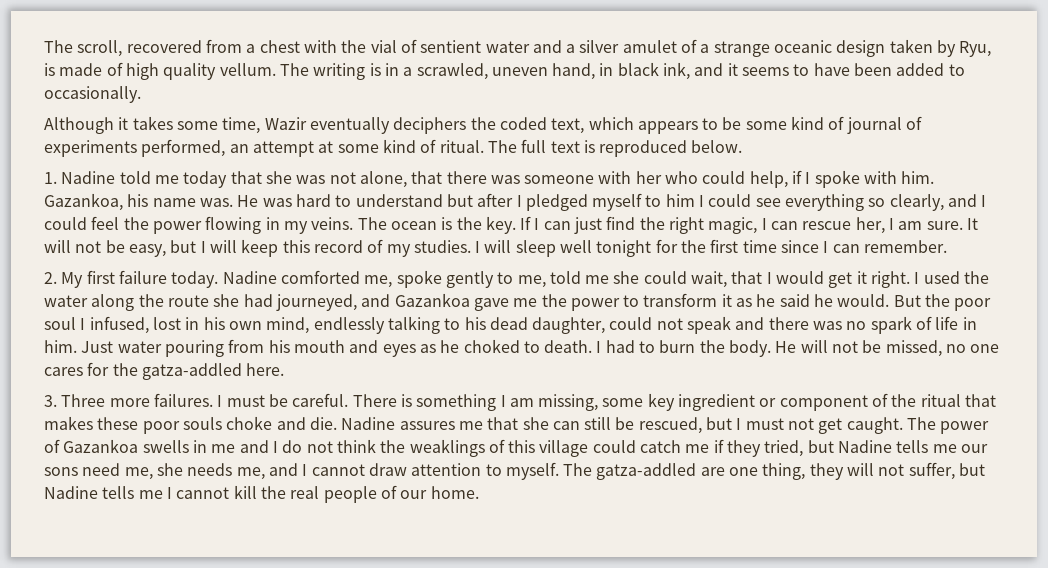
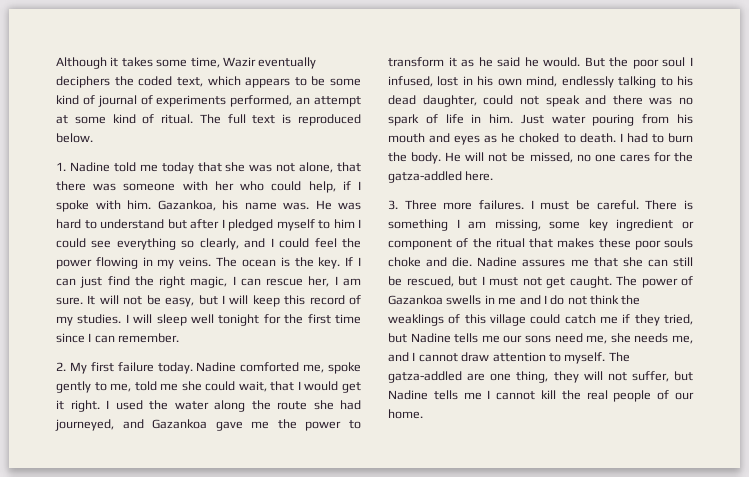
- The scroll, recovered from a chest with the vial of sentient water and a silver amulet of a strange oceanic design taken by Ryu, is made of high quality vellum. The writing is in a scrawled, uneven hand, in black ink, and it seems to have been added to occasionally.

